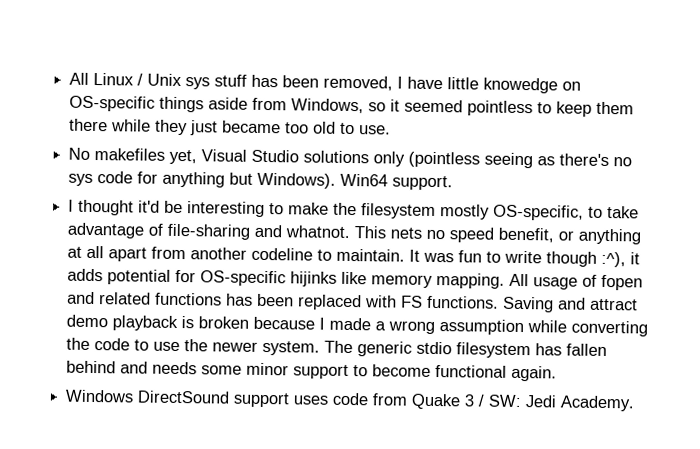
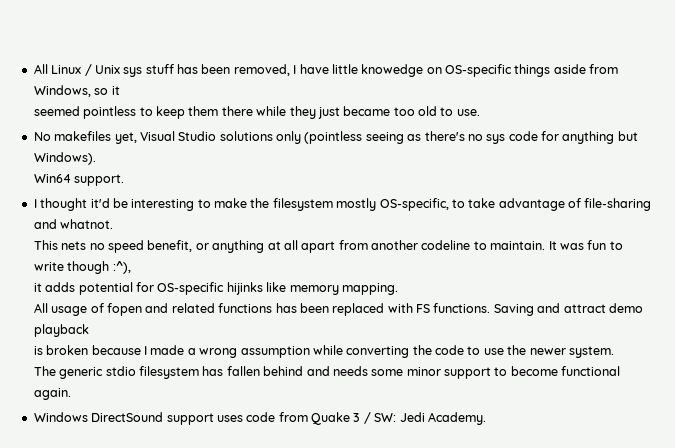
- All Linux / Unix sys stuff has been removed, I have little knowedge on OS-specific things aside from Windows, so it seemed pointless to keep them there while they just became too old to use.
+ All Linux / Unix sys stuff has been removed, I have little knowedge on OS-specific things aside from Windows, so it
+ seemed pointless to keep them there while they just became too old to use.
- No makefiles yet, Visual Studio solutions only (pointless seeing as there's no sys code for anything but Windows). Win64 support.
+ No makefiles yet, Visual Studio solutions only (pointless seeing as there's no sys code for anything but Windows).
+ Win64 support.
- I thought it'd be interesting to make the filesystem mostly OS-specific, to take advantage of file-sharing and whatnot. This nets no speed benefit, or anything at all apart from another codeline to maintain.
+ I thought it'd be interesting to make the filesystem mostly OS-specific, to take advantage of file-sharing and whatnot.
+ This nets no speed benefit, or anything at all apart from another codeline to maintain.
- It was fun to write though :^), it adds potential for OS-specific hijinks like memory mapping. All usage of fopen and related functions has been replaced with FS functions.
+ It was fun to write though :^),
+ it adds potential for OS-specific hijinks like memory mapping.
+ All usage of fopen and related functions has been replaced with FS functions.
- Saving and attract demo playback is broken because I made a wrong assumption while converting the code to use the newer system. The generic stdio filesystem has fallen behind and needs some minor support to become functional again.
+ Saving and attract demo playback
+ is broken because I made a wrong assumption while converting the code to use the newer system.
+ The generic stdio filesystem has fallen behind and needs some minor support to become functional again.

